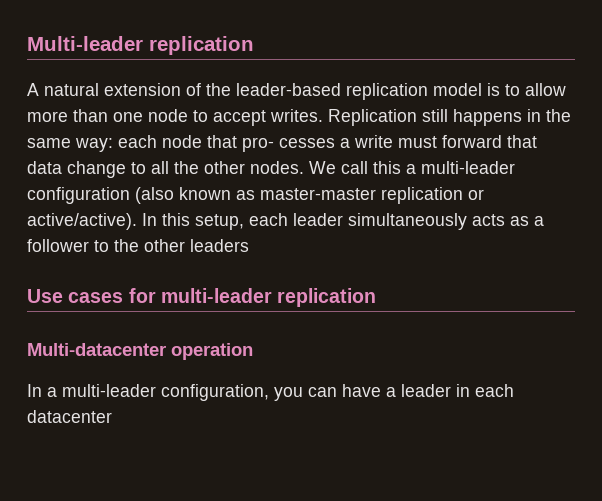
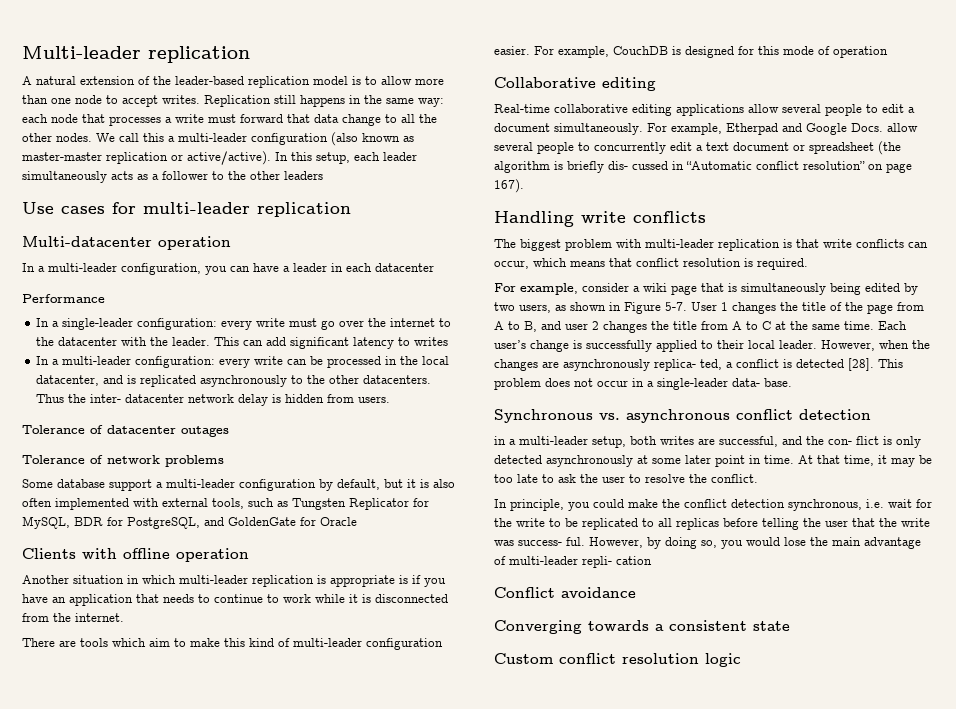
- Replication still happens in the same way: each node that pro‐ cesses a write must forward that data change to all the other nodes.
+ Replication still happens in the same way: each node that processes a write must forward that data change to all the other nodes.
+ Performance
+ In a single-leader configuration: every write must go over the internet to the datacenter with the leader. This can add significant latency to writes
+ In a multi-leader configuration: every write can be processed in the local datacenter, and is replicated asynchronously to the other datacenters. Thus the inter- datacenter network delay is hidden from users.
+ Tolerance of datacenter outages
+ Tolerance of network problems
+ Some database support a multi-leader configuration by default, but it is also often implemented with external tools, such as Tungsten Replicator for MySQL, BDR for PostgreSQL, and GoldenGate for Oracle
+ Clients with offline operation
+ Another situation in which multi-leader replication is appropriate is if you have an application that needs to continue to work while it is disconnected from the internet.
+ There are tools which aim to make this kind of multi-leader configuration easier. For example, CouchDB is designed for this mode of operation
+ Collaborative editing
+ Real-time collaborative editing applications allow several people to edit a document simultaneously. For example, Etherpad and Google Docs. allow several people to concurrently edit a text document or spreadsheet (the algorithm is briefly dis‐ cussed in “Automatic conflict resolution” on page 167).
+ Handling write conflicts
+ The biggest problem with multi-leader replication is that write conflicts can occur, which means that conflict resolution is required.
+ For example, consider a wiki page that is simultaneously being edited by two users, as shown in Figure 5-7. User 1 changes the title of the page from A to B, and user 2 changes the title from A to C at the same time. Each user’s change is successfully applied to their local leader. However, when the changes are asynchronously replica‐ ted, a conflict is detected [28]. This problem does not occur in a single-leader data‐ base.
+ Synchronous vs. asynchronous conflict detection
+ in a multi-leader setup, both writes are successful, and the con‐ flict is only detected asynchronously at some later point in time. At that time, it may be too late to ask the user to resolve the conflict.
+ In principle, you could make the conflict detection synchronous, i.e. wait for the write to be replicated to all replicas before telling the user that the write was success‐ ful. However, by doing so, you would lose the main advantage of multi-leader repli‐ cation
+ Conflict avoidance
+ Converging towards a consistent state
+ Custom conflict resolution logic

